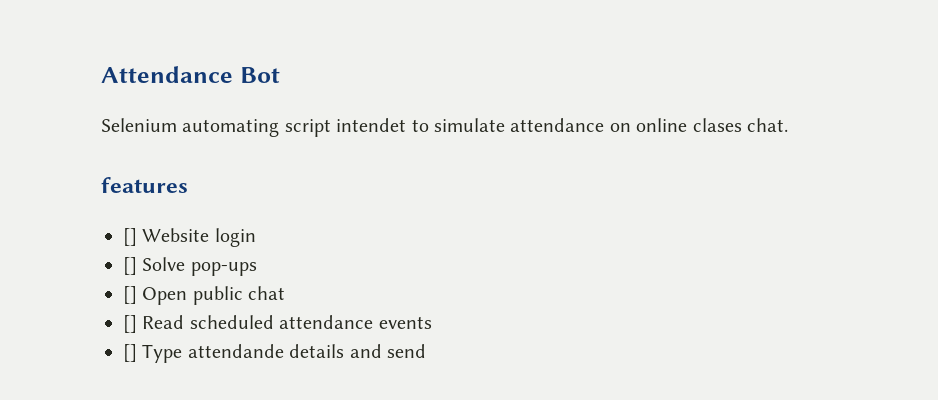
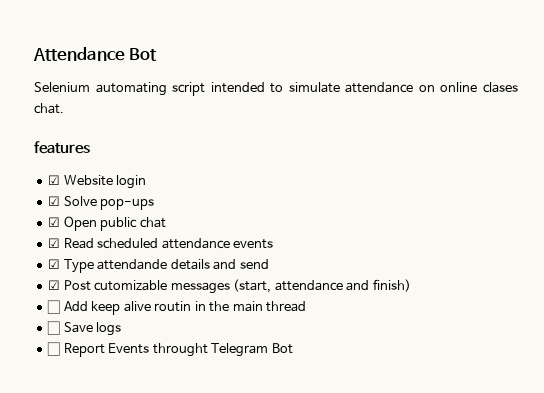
- Selenium automating script intendet to simulate attendance on online clases chat.
+ Selenium automating script intended to simulate attendance on online clases chat.
- [] Website login
+ ☑ Website login
- [] Solve pop-ups
+ ☑ Solve pop-ups
- [] Open public chat
+ ☑ Open public chat
- [] Read scheduled attendance events
+ ☑ Read scheduled attendance events
- [] Type attendande details and send
+ ☑ Type attendande details and send
+ ☑ Post cutomizable messages (start, attendance and finish)
+ ☐ Add keep alive routin in the main thread
+ ☐ Save logs
+ ☐ Report Events throught Telegram Bot

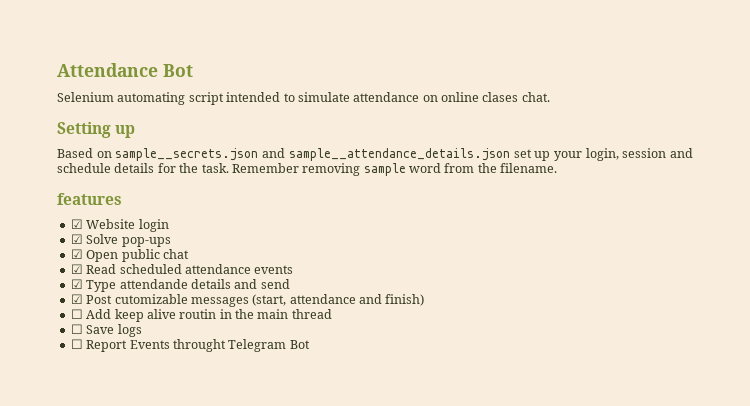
+ Setting up
+ Based on sample__secrets.json and sample__attendance_details.json set up your login, session and schedule details for the task. Remember removing sample word from the filename.

